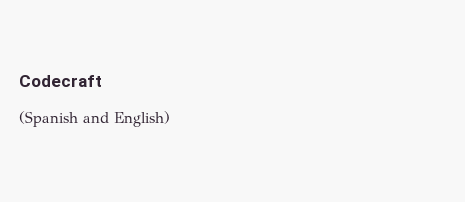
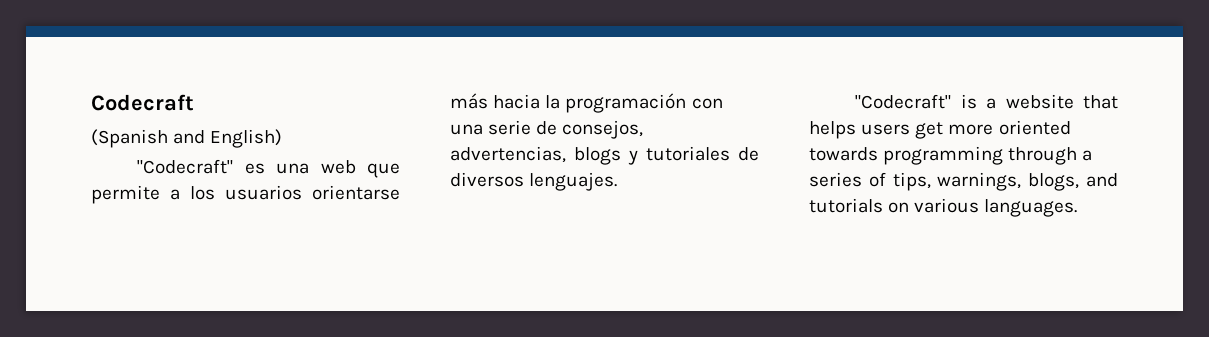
+ "Codecraft" es una web que permite a los usuarios orientarse más hacia la programación con una serie de consejos, advertencias, blogs y tutoriales de diversos lenguajes.
+ "Codecraft" is a website that helps users get more oriented towards programming through a series of tips, warnings, blogs, and tutorials on various languages.

